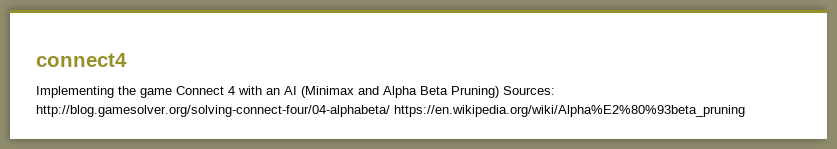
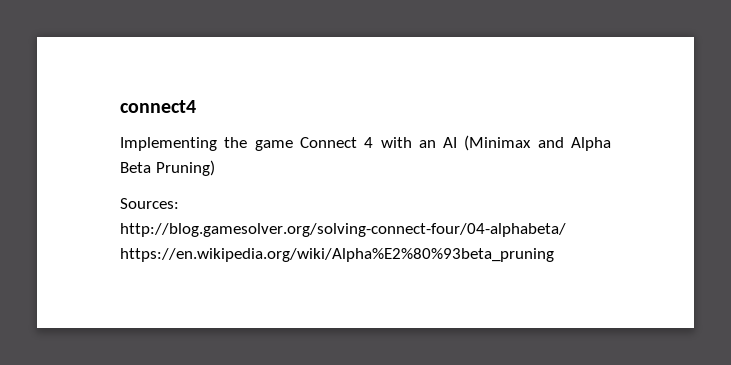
- Implementing the game Connect 4 with an AI (Minimax and Alpha Beta Pruning) Sources: http://blog.gamesolver.org/solving-connect-four/04-alphabeta/ https://en.wikipedia.org/wiki/Alpha%E2%80%93beta_pruning
+ Implementing the game Connect 4 with an AI (Minimax and Alpha Beta Pruning)
+ Sources: http://blog.gamesolver.org/solving-connect-four/04-alphabeta/ https://en.wikipedia.org/wiki/Alpha%E2%80%93beta_pruning

